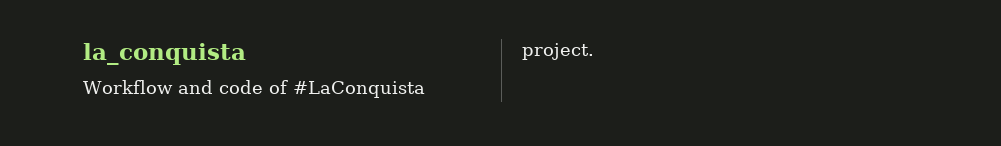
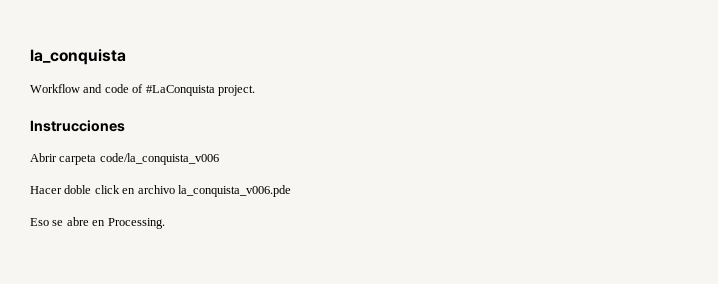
+ Instrucciones
+ Abrir carpeta code/la_conquista_v006
+ Hacer doble click en archivo la_conquista_v006.pde
+ Eso se abre en Processing.

